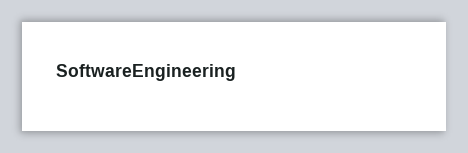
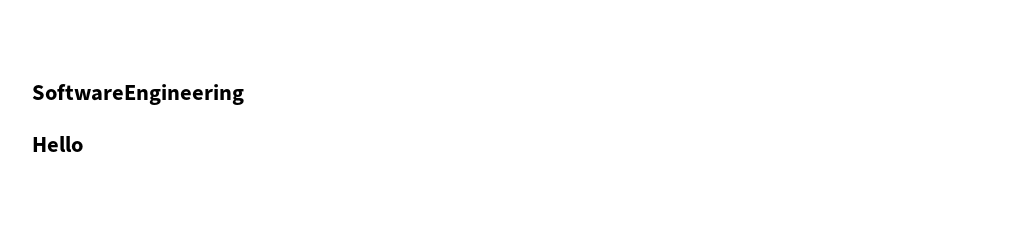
+ Hello

